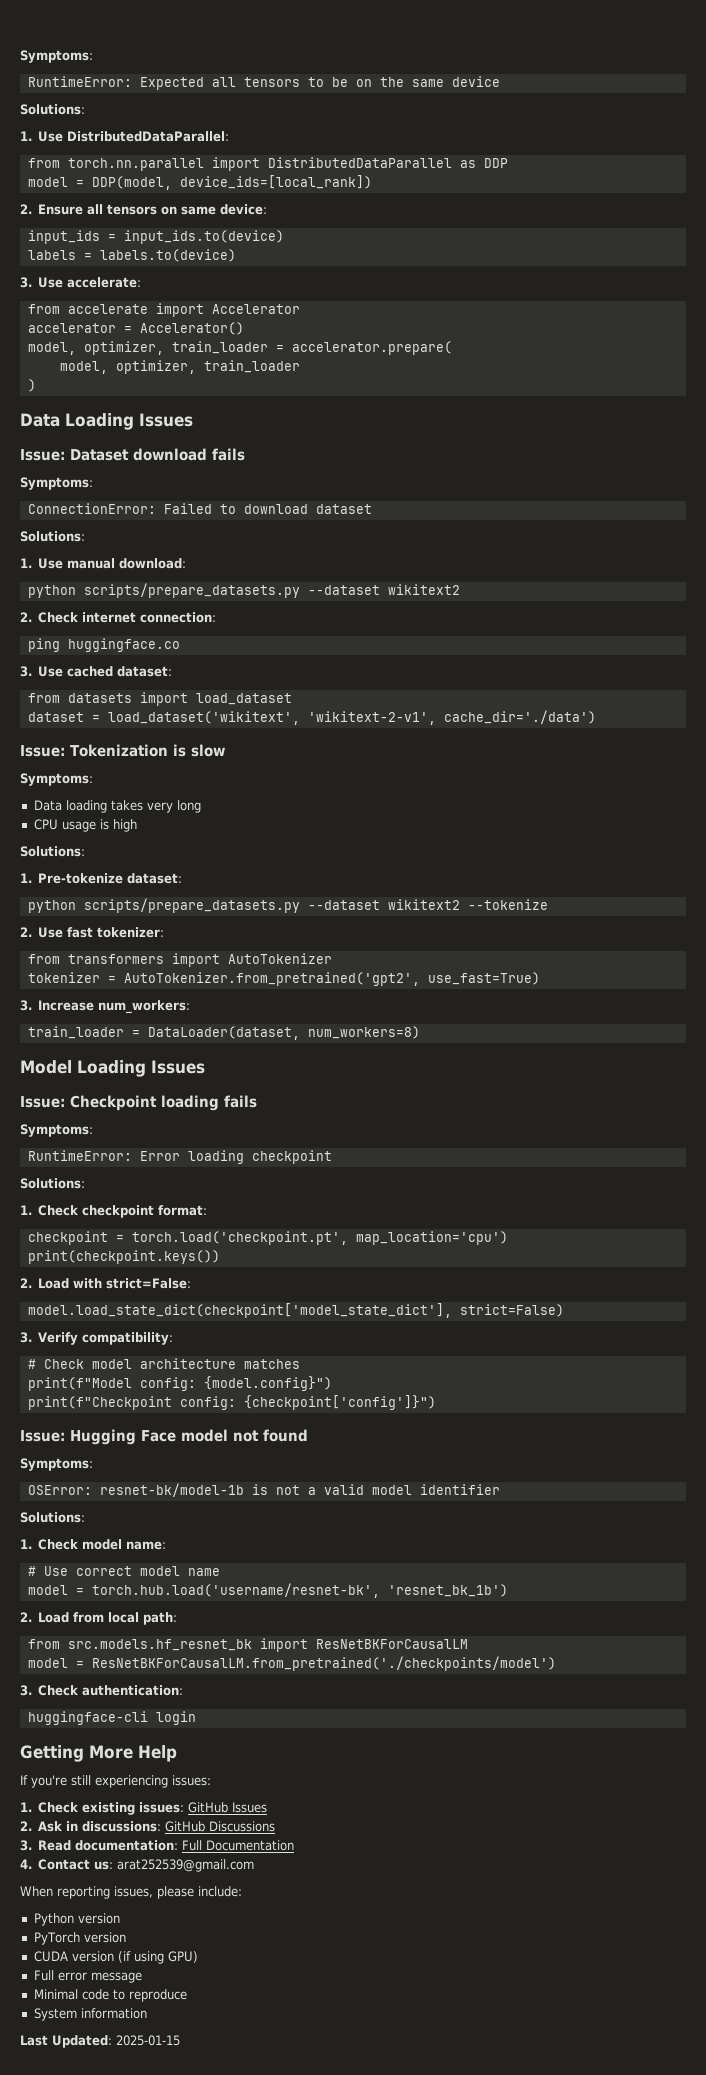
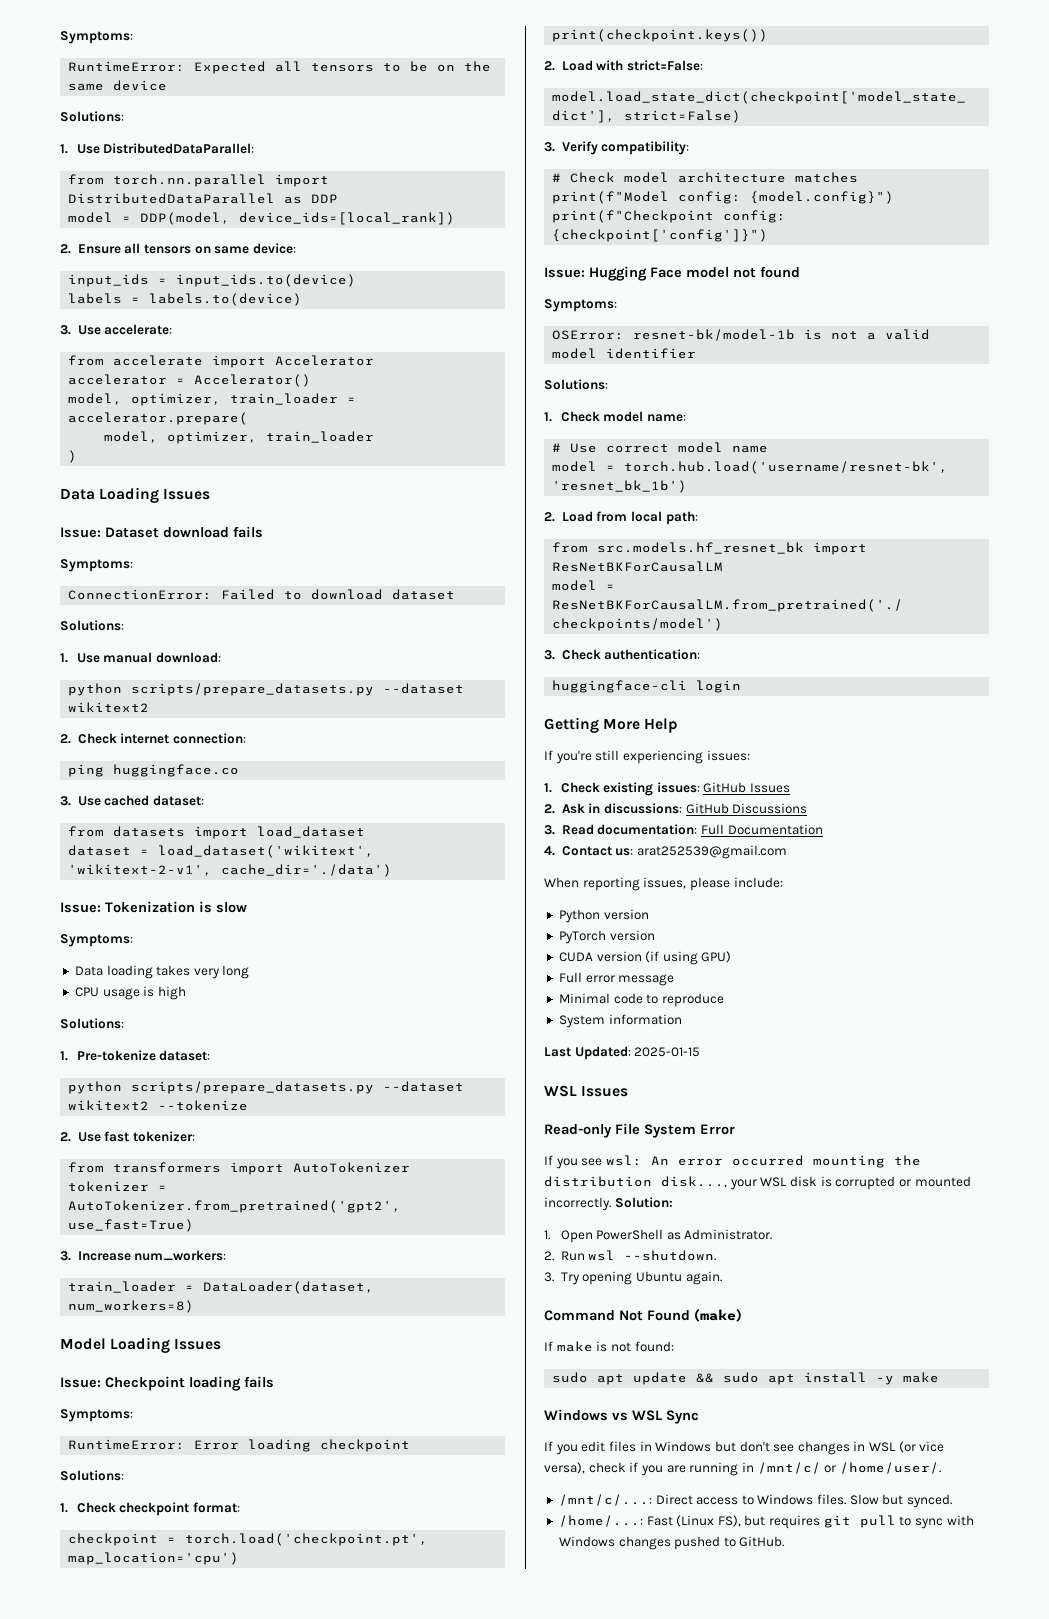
+ WSL Issues
+ Read-only File System Error
+ If you see wsl: An error occurred mounting the distribution disk..., your WSL disk is corrupted or mounted incorrectly. Solution:
+ 1. Open PowerShell as Administrator.
+ 2. Run wsl --shutdown.
+ 3. Try opening Ubuntu again.
+ Command Not Found (make)
+ If make is not found:
+ sudo apt update && sudo apt install -y make
+ Windows vs WSL Sync
+ If you edit files in Windows but don't see changes in WSL (or vice versa), check if you are running in /mnt/c/ or /home/user/.
+ /mnt/c/...: Direct access to Windows files. Slow but synced.
+ /home/...: Fast (Linux FS), but requires git pull to sync with Windows changes pushed to GitHub.

